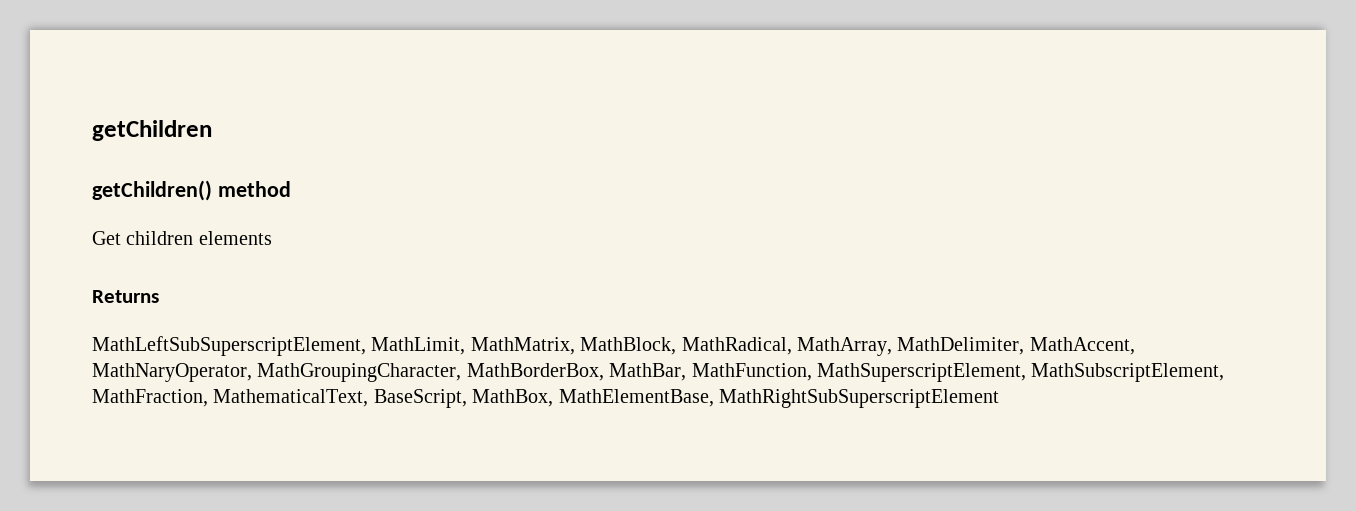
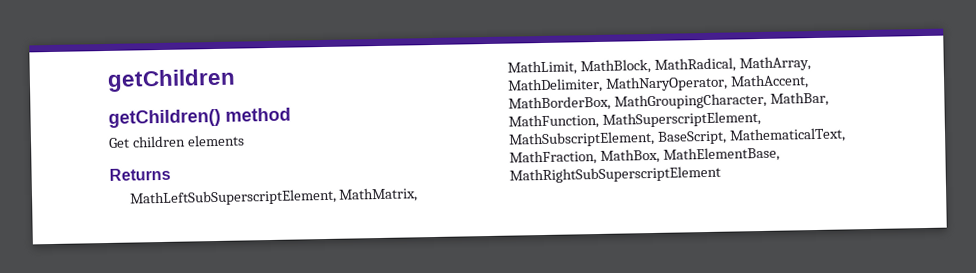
- MathLeftSubSuperscriptElement, MathLimit, MathMatrix, MathBlock, MathRadical, MathArray, MathDelimiter, MathAccent, MathNaryOperator, MathGroupingCharacter, MathBorderBox, MathBar, MathFunction, MathSuperscriptElement, MathSubscriptElement, MathFraction, MathematicalText, BaseScript, MathBox, MathElementBase, MathRightSubSuperscriptElement
+ MathLeftSubSuperscriptElement, MathMatrix, MathLimit, MathBlock, MathRadical, MathArray, MathDelimiter, MathNaryOperator, MathAccent, MathBorderBox, MathGroupingCharacter, MathBar, MathFunction, MathSuperscriptElement, MathSubscriptElement, BaseScript, MathematicalText, MathFraction, MathBox, MathElementBase, MathRightSubSuperscriptElement

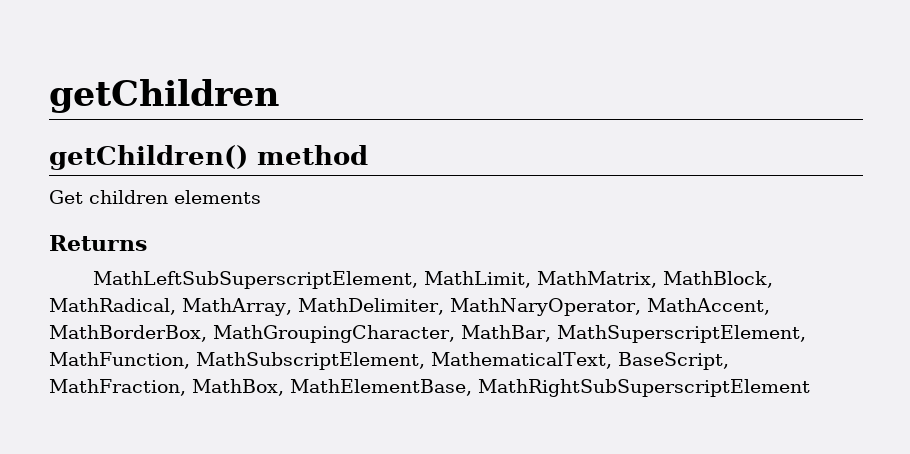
- MathLeftSubSuperscriptElement, MathMatrix, MathLimit, MathBlock, MathRadical, MathArray, MathDelimiter, MathNaryOperator, MathAccent, MathBorderBox, MathGroupingCharacter, MathBar, MathFunction, MathSuperscriptElement, MathSubscriptElement, BaseScript, MathematicalText, MathFraction, MathBox, MathElementBase, MathRightSubSuperscriptElement
+ MathLeftSubSuperscriptElement, MathLimit, MathMatrix, MathBlock, MathRadical, MathArray, MathDelimiter, MathNaryOperator, MathAccent, MathBorderBox, MathGroupingCharacter, MathBar, MathSuperscriptElement, MathFunction, MathSubscriptElement, MathematicalText, BaseScript, MathFraction, MathBox, MathElementBase, MathRightSubSuperscriptElement

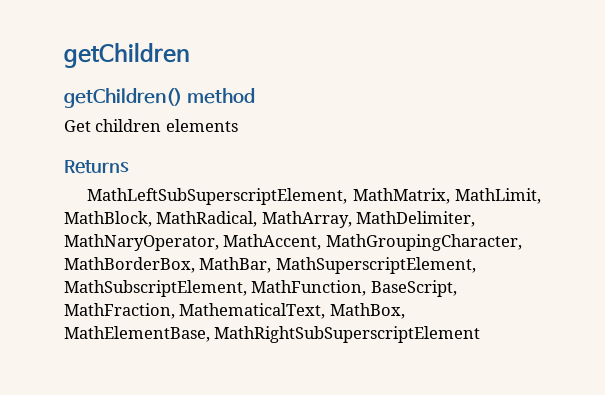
- MathLeftSubSuperscriptElement, MathLimit, MathMatrix, MathBlock, MathRadical, MathArray, MathDelimiter, MathNaryOperator, MathAccent, MathBorderBox, MathGroupingCharacter, MathBar, MathSuperscriptElement, MathFunction, MathSubscriptElement, MathematicalText, BaseScript, MathFraction, MathBox, MathElementBase, MathRightSubSuperscriptElement
+ MathLeftSubSuperscriptElement, MathMatrix, MathLimit, MathBlock, MathRadical, MathArray, MathDelimiter, MathNaryOperator, MathAccent, MathGroupingCharacter, MathBorderBox, MathBar, MathSuperscriptElement, MathSubscriptElement, MathFunction, BaseScript, MathFraction, MathematicalText, MathBox, MathElementBase, MathRightSubSuperscriptElement

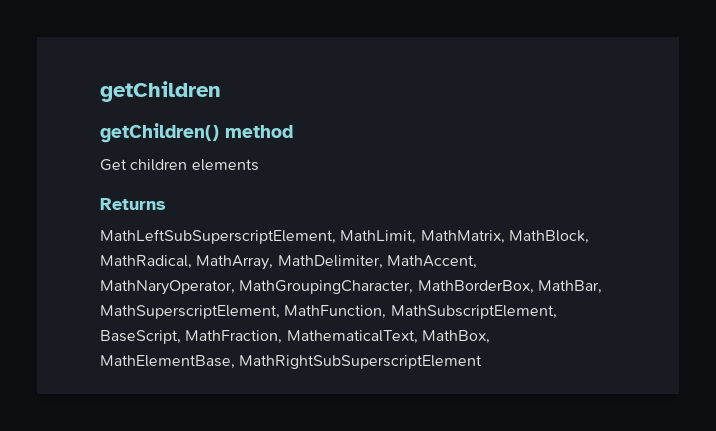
- MathLeftSubSuperscriptElement, MathMatrix, MathLimit, MathBlock, MathRadical, MathArray, MathDelimiter, MathNaryOperator, MathAccent, MathGroupingCharacter, MathBorderBox, MathBar, MathSuperscriptElement, MathSubscriptElement, MathFunction, BaseScript, MathFraction, MathematicalText, MathBox, MathElementBase, MathRightSubSuperscriptElement
+ MathLeftSubSuperscriptElement, MathLimit, MathMatrix, MathBlock, MathRadical, MathArray, MathDelimiter, MathAccent, MathNaryOperator, MathGroupingCharacter, MathBorderBox, MathBar, MathSuperscriptElement, MathFunction, MathSubscriptElement, BaseScript, MathFraction, MathematicalText, MathBox, MathElementBase, MathRightSubSuperscriptElement

